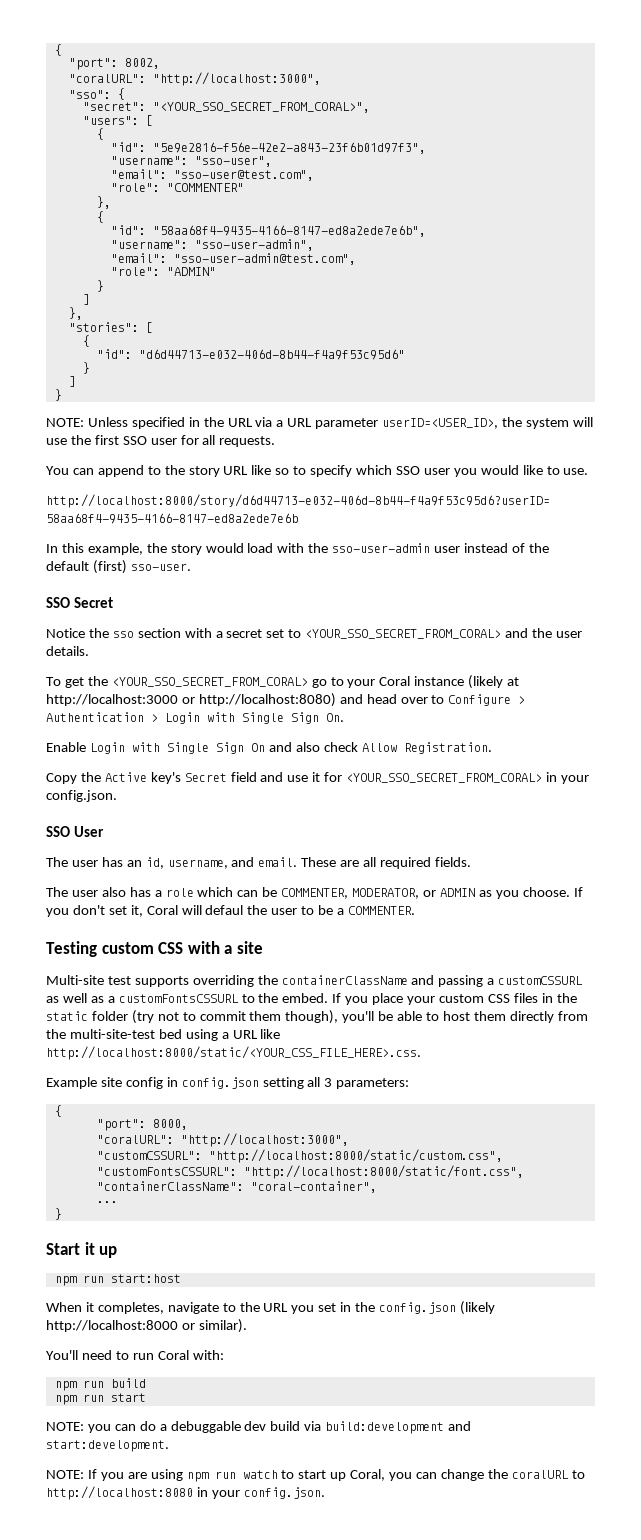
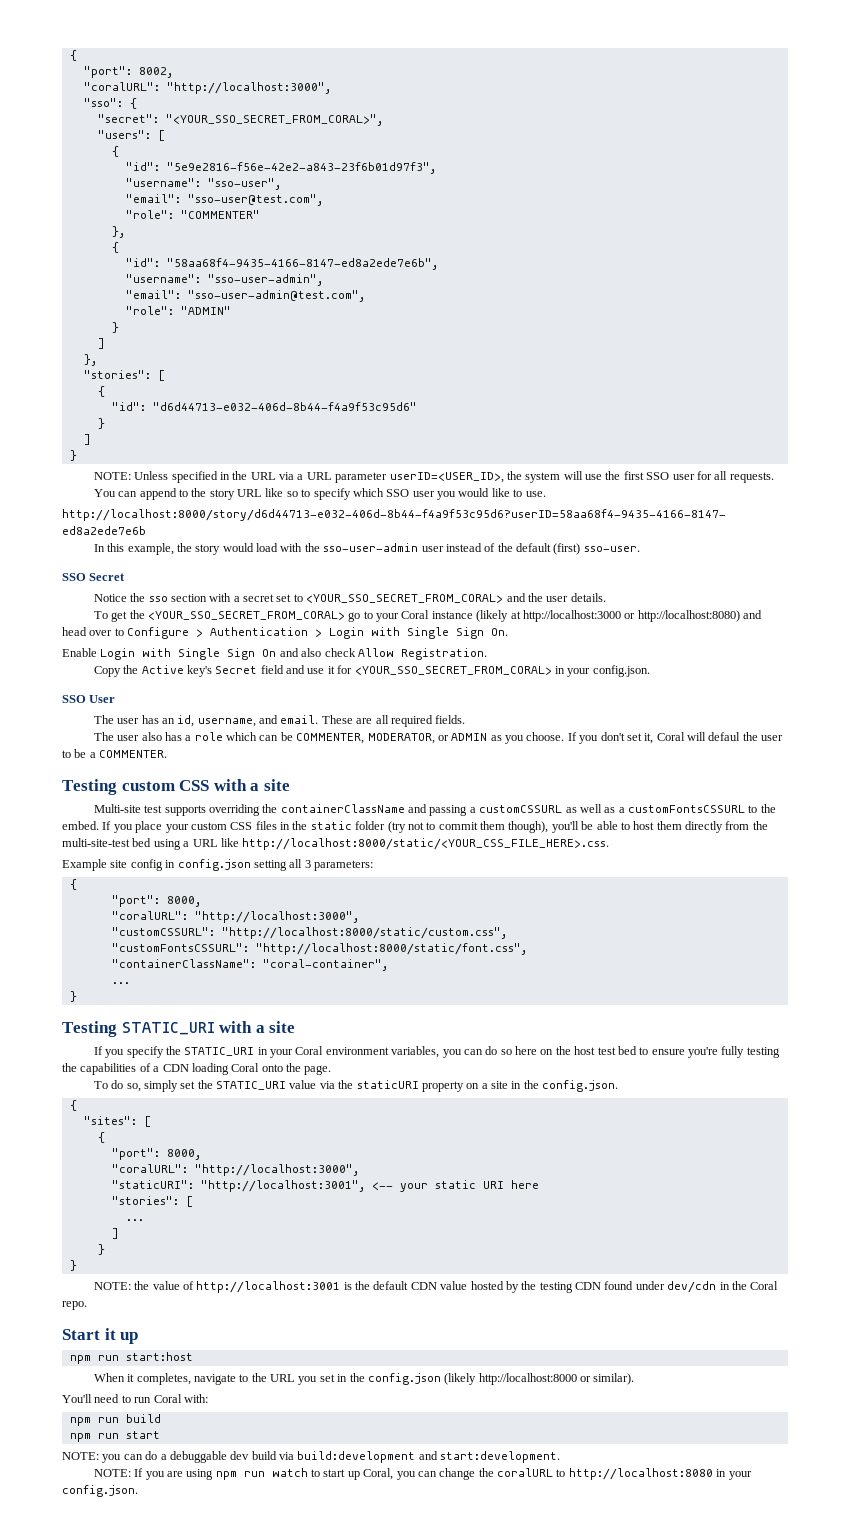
+ Testing STATIC_URI with a site
+ If you specify the STATIC_URI in your Coral environment variables, you can do so here on the host test bed to ensure you're fully testing the capabilities of a CDN loading Coral onto the page.
+ To do so, simply set the STATIC_URI value via the staticURI property on a site in the config.json.
+ {
+ "sites": [
+ {
+ "port": 8000,
+ "coralURL": "http://localhost:3000",
+ "staticURI": "http://localhost:3001", <-- your static URI here
+ "stories": [
+ ...
+ ]
+ }
+ }
+ NOTE: the value of http://localhost:3001 is the default CDN value hosted by the testing CDN found under dev/cdn in the Coral repo.

